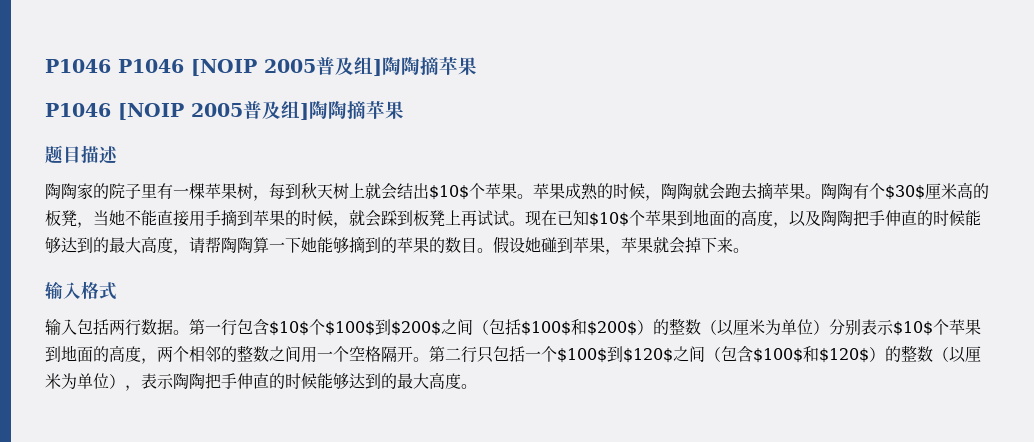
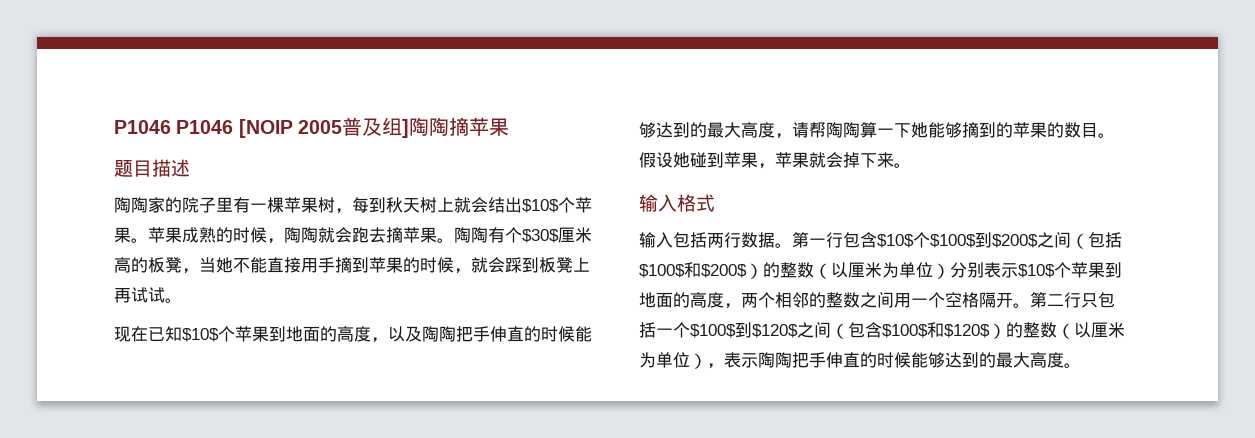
  P1046 P1046 [NOIP 2005普及组]陶陶摘苹果
- P1046 [NOIP 2005普及组]陶陶摘苹果
- 陶陶有个$30$厘米高的板凳，当她不能直接用手摘到苹果的时候，就会踩到板凳上再试试。现在已知$10$个苹果到地面的高度，以及陶陶把手伸直的时候能够达到的最大高度，请帮陶陶算一下她能够摘到的苹果的数目。
+ 陶陶有个$30$厘米高的板凳，当她不能直接用手摘到苹果的时候，就会踩到板凳上再试试。
+ 现在已知$10$个苹果到地面的高度，以及陶陶把手伸直的时候能够达到的最大高度，请帮陶陶算一下她能够摘到的苹果的数目。

